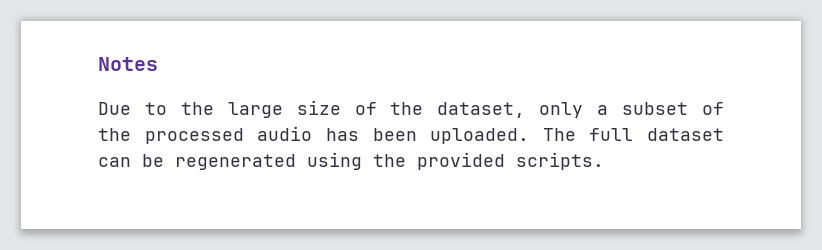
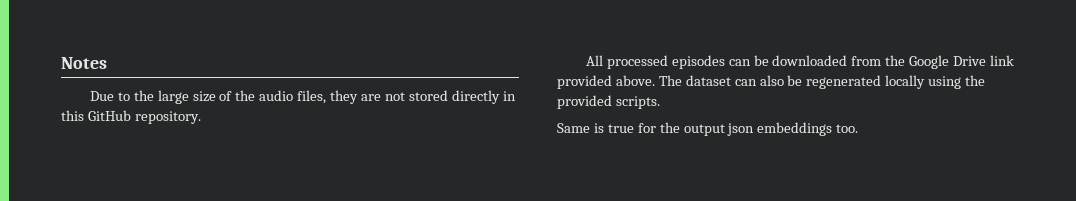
- Due to the large size of the dataset, only a subset of the processed audio has been uploaded. The full dataset can be regenerated using the provided scripts.
+ Due to the large size of the audio files, they are not stored directly in this GitHub repository.
+ All processed episodes can be downloaded from the Google Drive link provided above. The dataset can also be regenerated locally using the provided scripts.
+ Same is true for the output json embeddings too.

